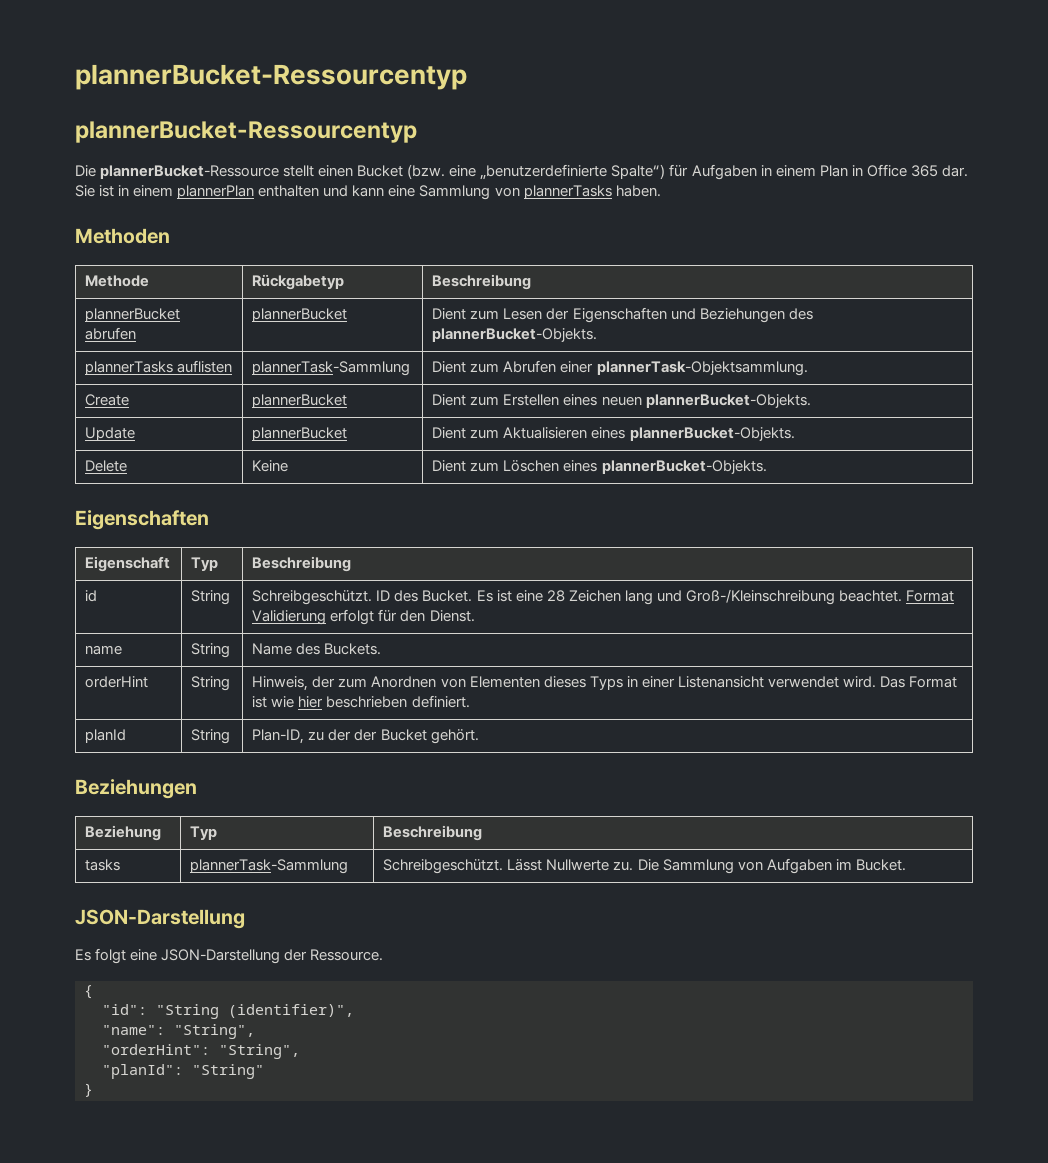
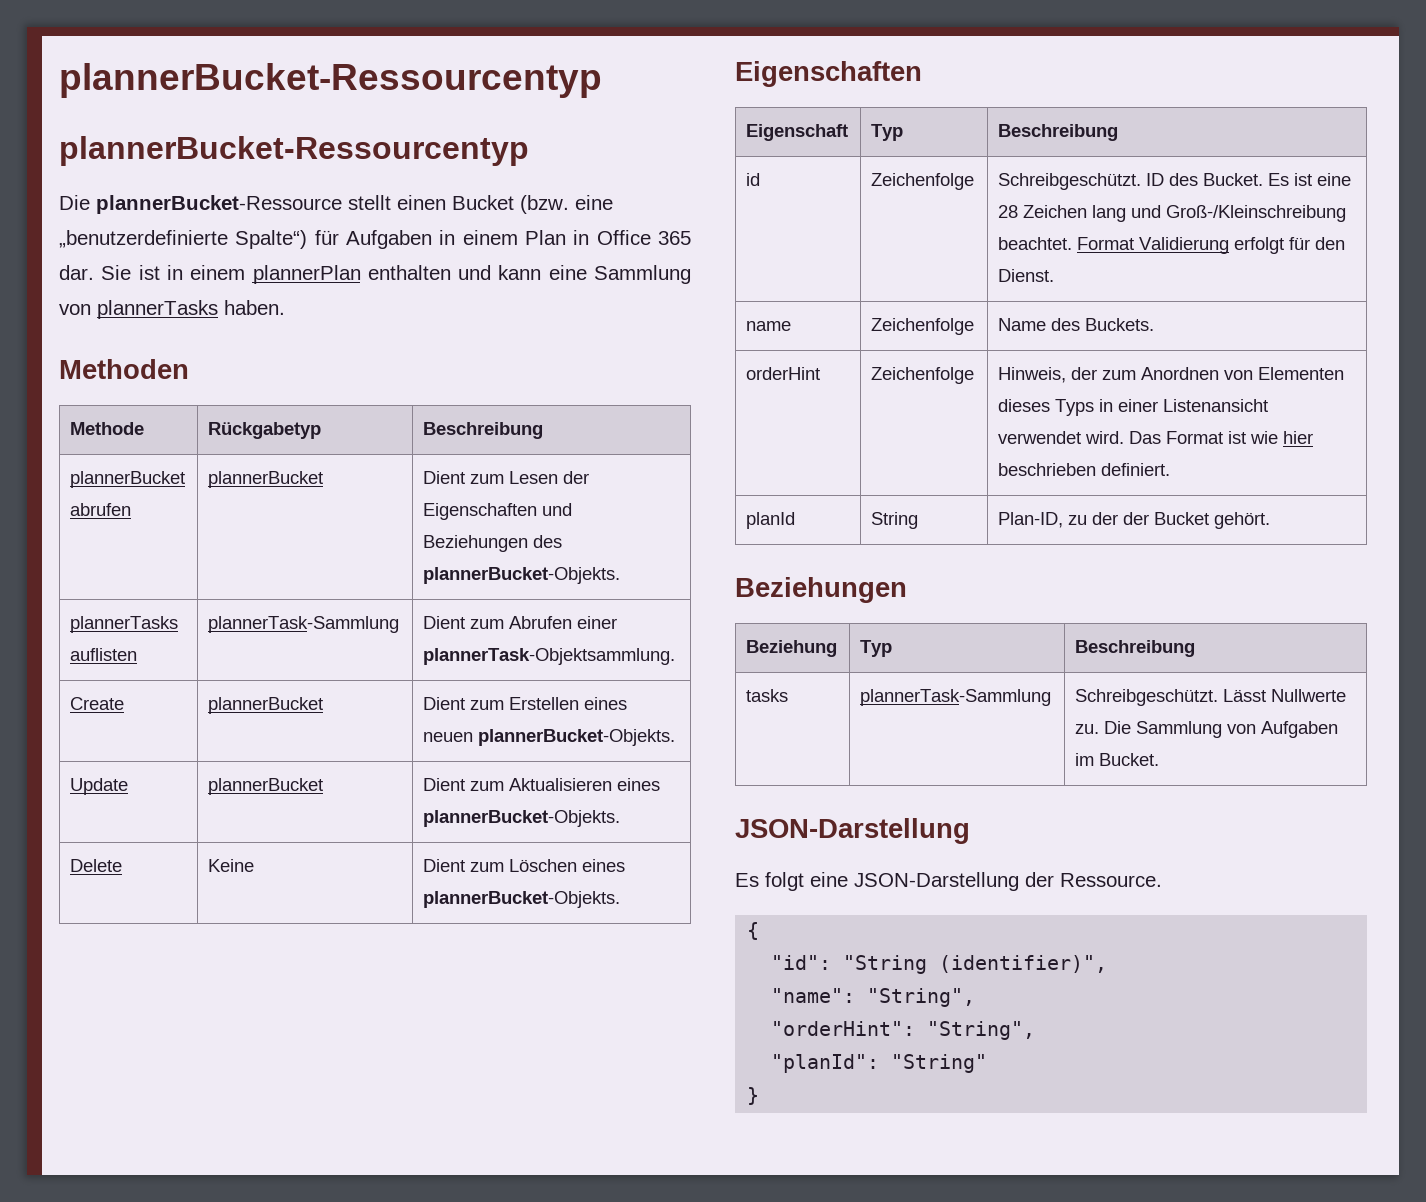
- id | String | Schreibgeschützt. ID des Bucket. Es ist eine 28 Zeichen lang und Groß-/Kleinschreibung beachtet. Format Validierung erfolgt für den Dienst.
+ id | Zeichenfolge | Schreibgeschützt. ID des Bucket. Es ist eine 28 Zeichen lang und Groß-/Kleinschreibung beachtet. Format Validierung erfolgt für den Dienst.
- name | String | Name des Buckets.
+ name | Zeichenfolge | Name des Buckets.
- orderHint | String | Hinweis, der zum Anordnen von Elementen dieses Typs in einer Listenansicht verwendet wird. Das Format ist wie hier beschrieben definiert.
+ orderHint | Zeichenfolge | Hinweis, der zum Anordnen von Elementen dieses Typs in einer Listenansicht verwendet wird. Das Format ist wie hier beschrieben definiert.

